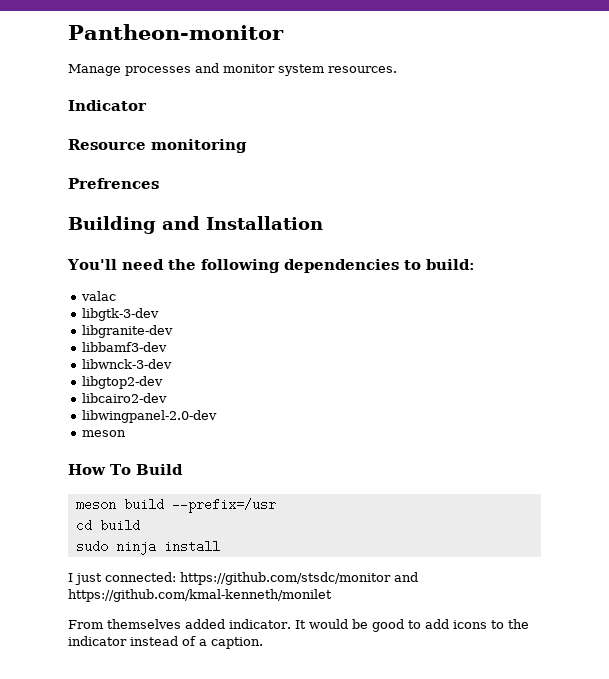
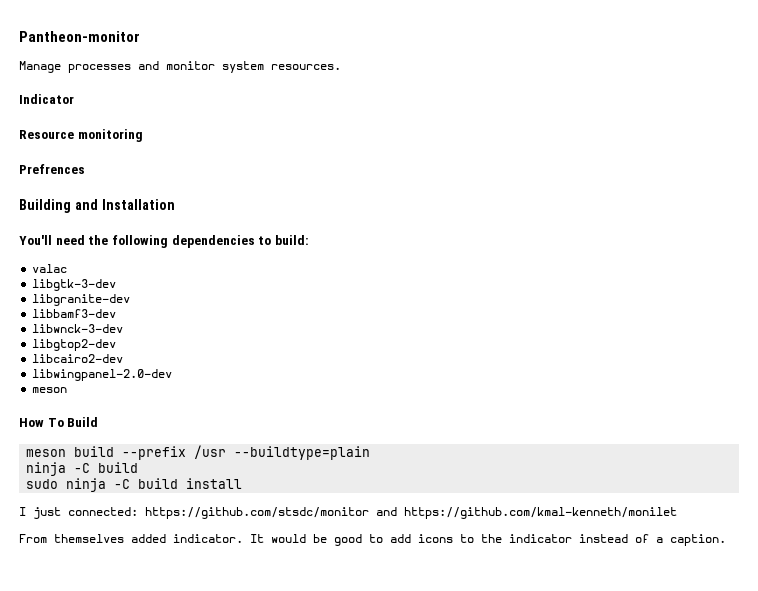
- meson build --prefix=/usr
- cd build
+ meson build --prefix /usr --buildtype=plain
+ ninja -C build
- sudo ninja install
+ sudo ninja -C build install

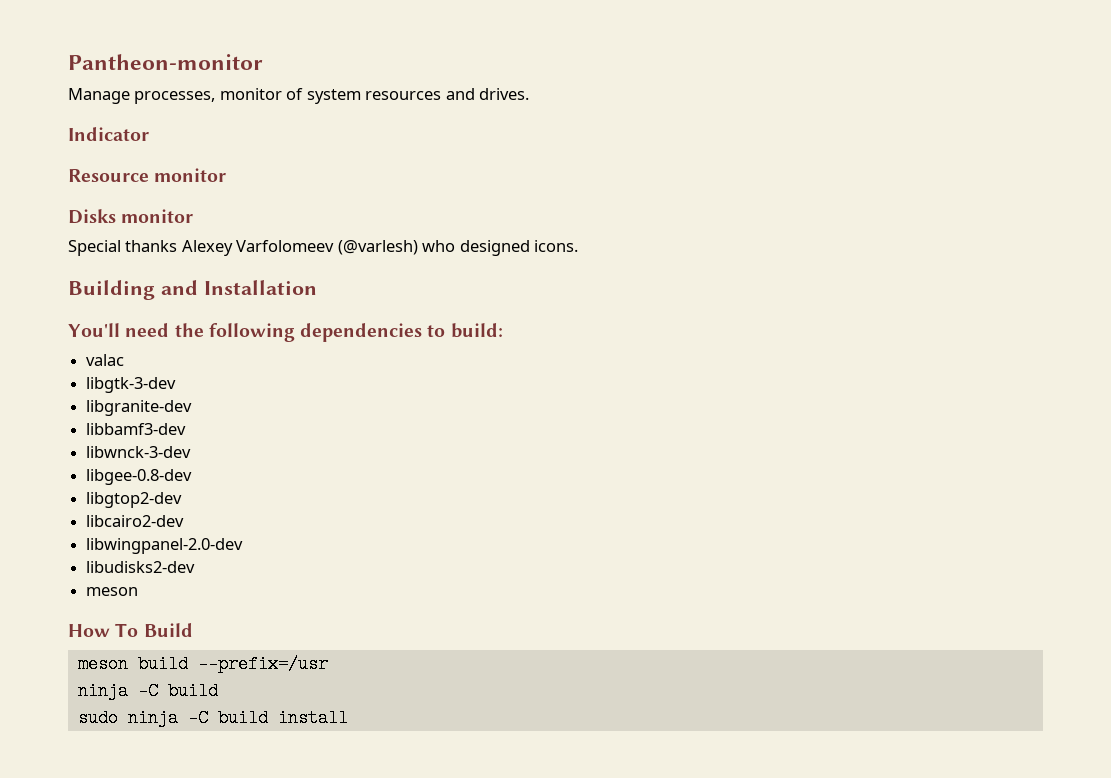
- Manage processes and monitor system resources.
+ Manage processes, monitor of system resources and drives.
  Indicator
- Resource monitoring
- Prefrences
+ Resource monitor
+ Disks monitor
+ Special thanks Alexey Varfolomeev (@varlesh) who designed icons.
+ libgee-0.8-dev
+ libudisks2-dev
- meson build --prefix /usr --buildtype=plain
+ meson build --prefix=/usr
- I just connected: https://github.com/stsdc/monitor and https://github.com/kmal-kenneth/monilet
- From themselves added indicator. It would be good to add icons to the indicator instead of a caption.

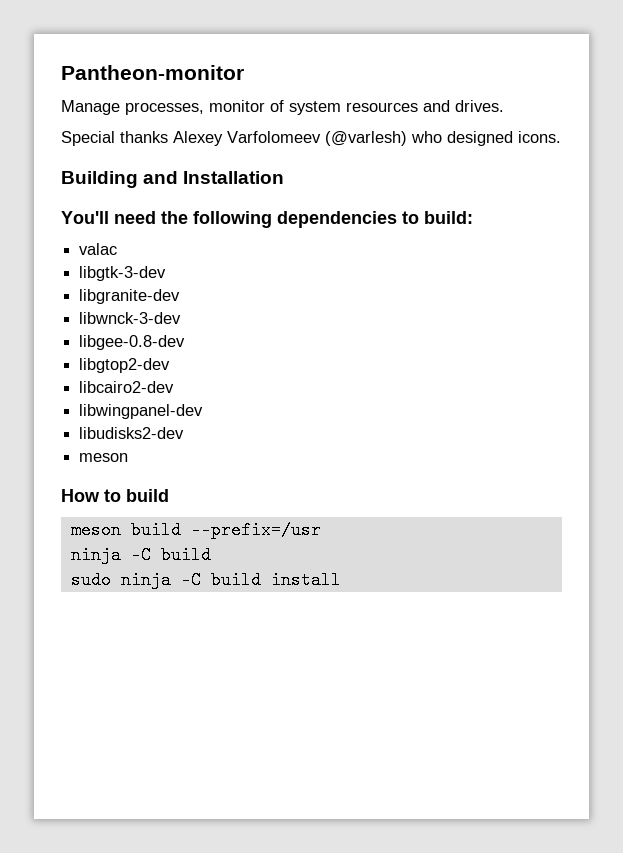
- Indicator
- Resource monitor
- Disks monitor
- libbamf3-dev
- libwingpanel-2.0-dev
+ libwingpanel-dev
- How To Build
+ How to build

